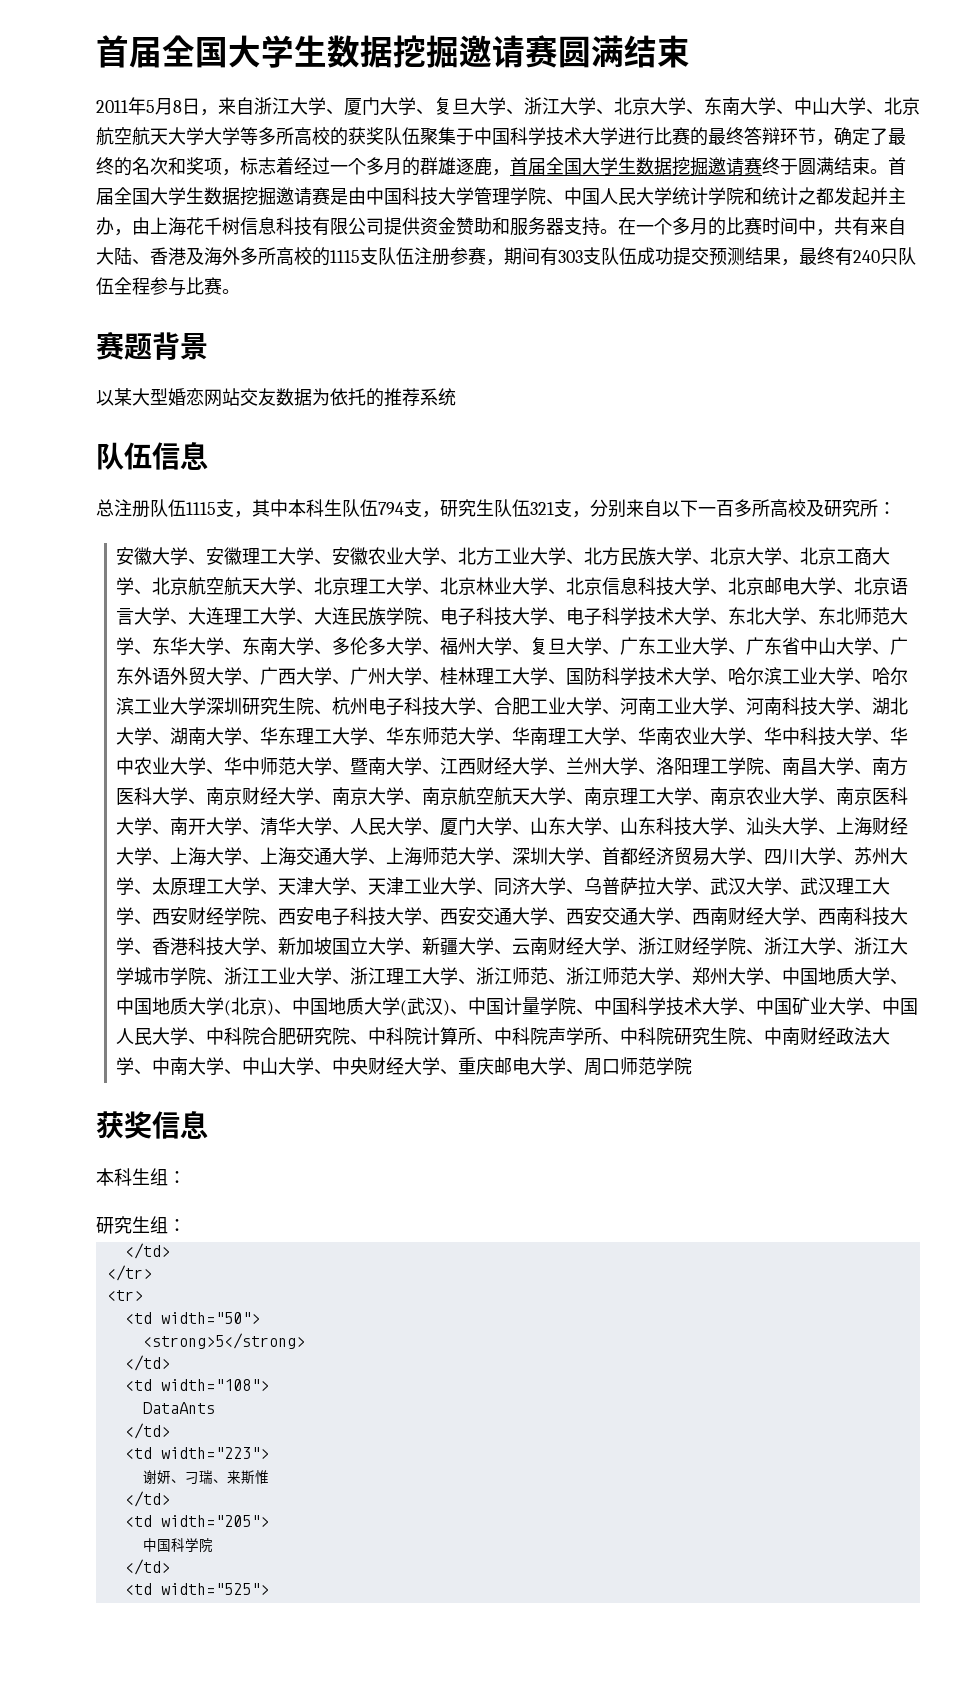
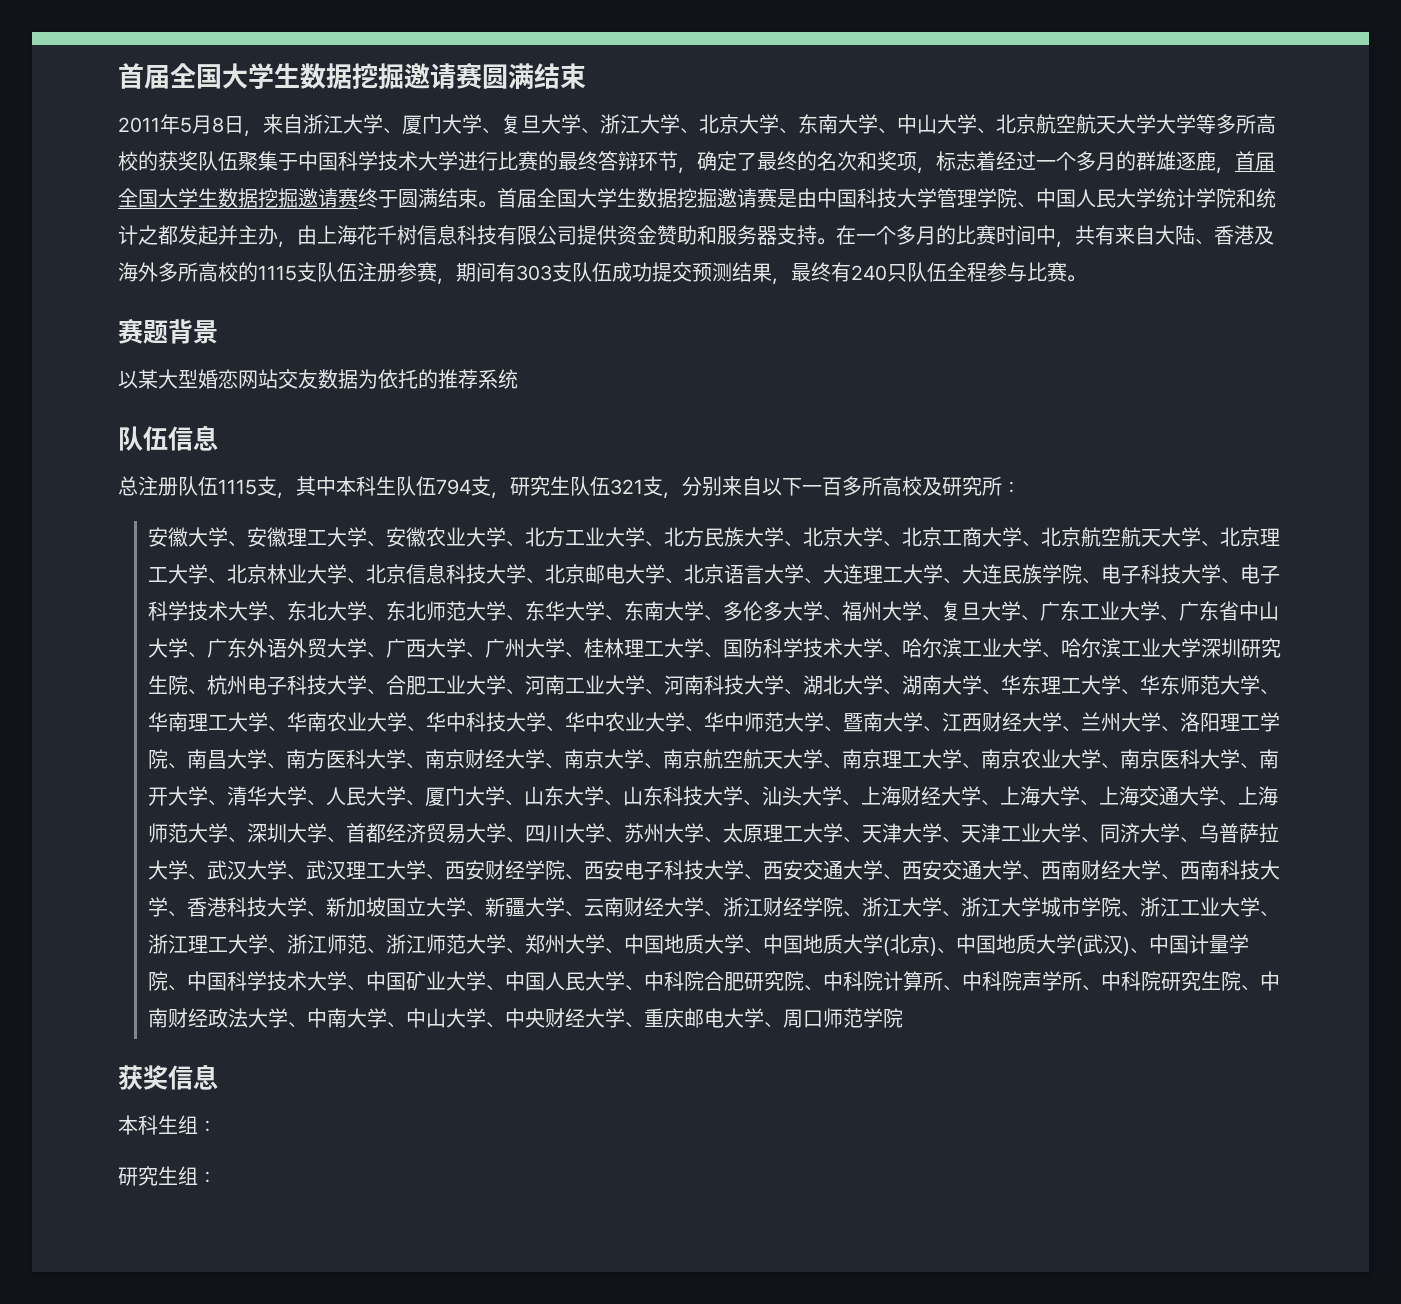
  研究生组：
- </td>
- </tr>
- <tr>
- <td width="50">
- <strong>5</strong>
- </td>
- <td width="108">
- DataAnts
- </td>
- <td width="223">
- 谢妍、刁瑞、来斯惟
- </td>
- <td width="205">
- 中国科学院
- </td>
- <td width="525">

